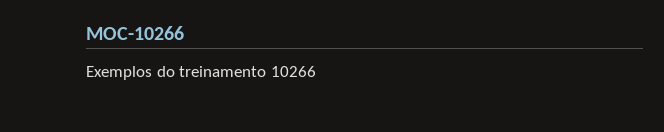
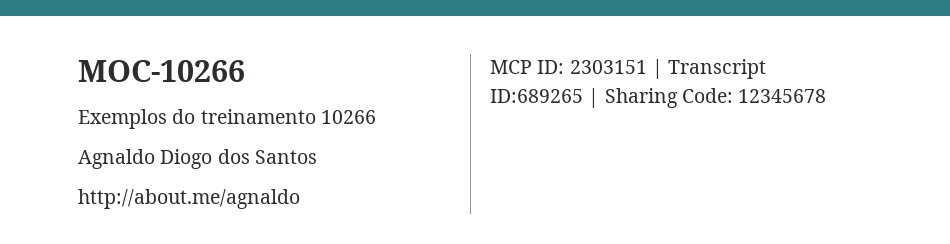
+ Agnaldo Diogo dos Santos
+ http://about.me/agnaldo
+ MCP ID: 2303151 | Transcript ID:689265 | Sharing Code: 12345678

